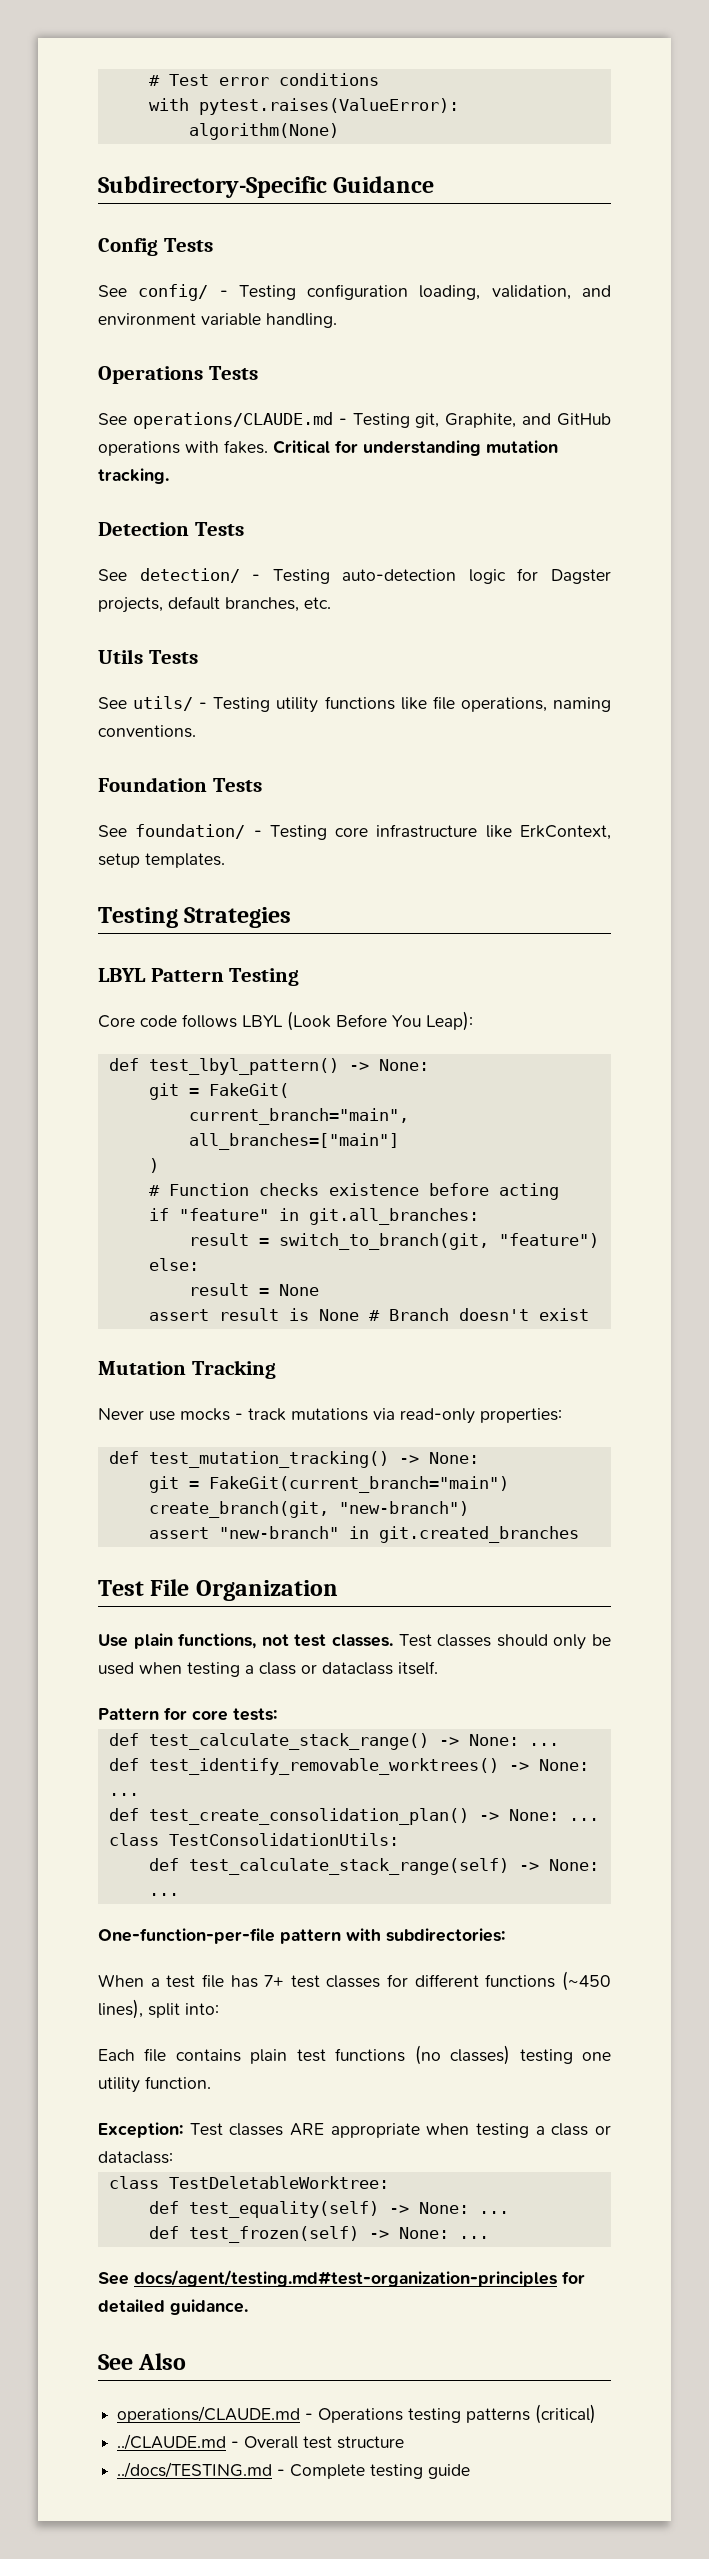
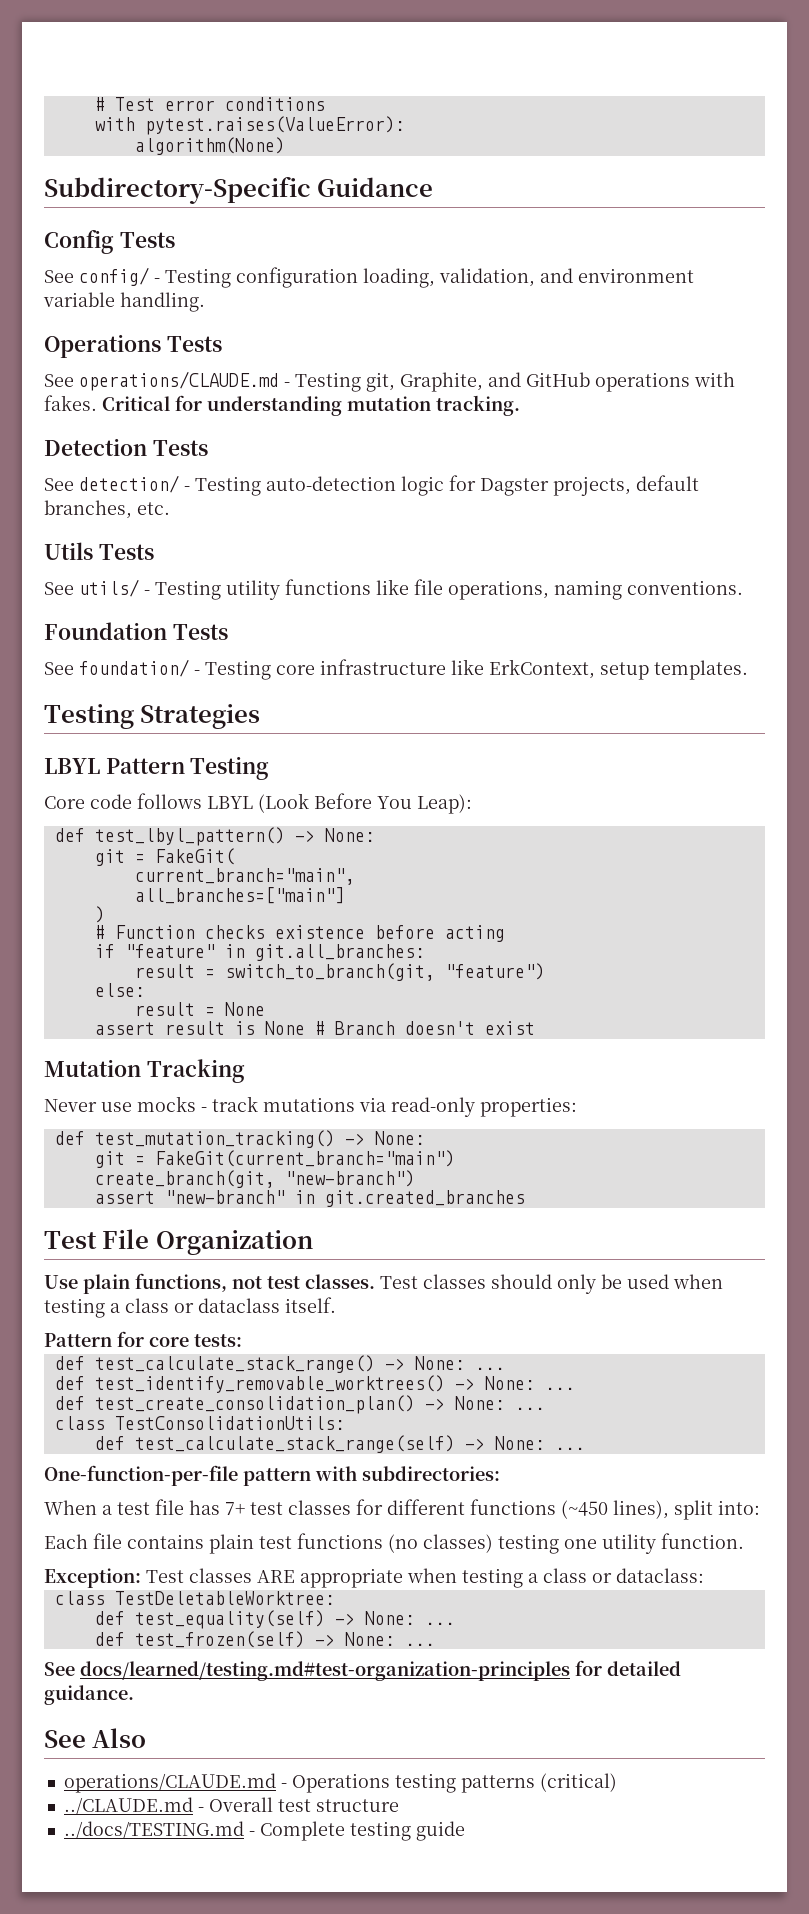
- See docs/agent/testing.md#test-organization-principles for detailed guidance.
+ See docs/learned/testing.md#test-organization-principles for detailed guidance.

